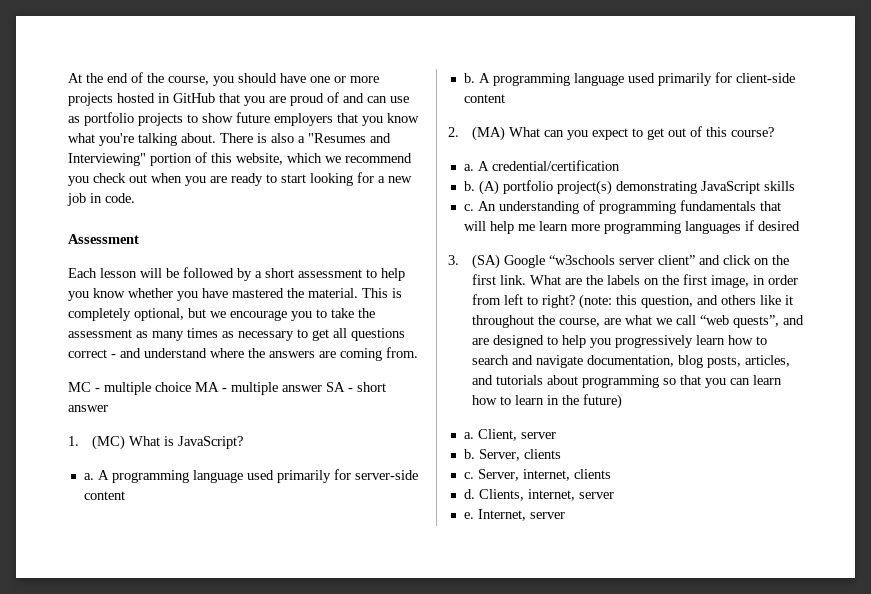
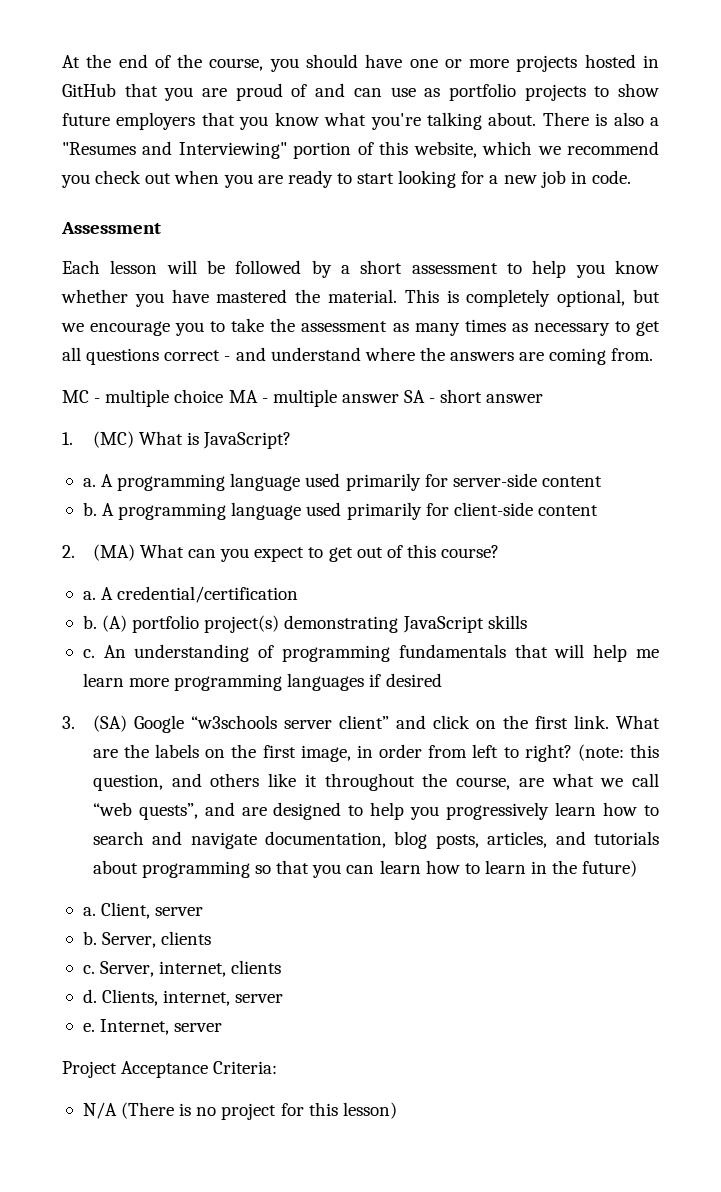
+ Project Acceptance Criteria:
+ N/A (There is no project for this lesson)

